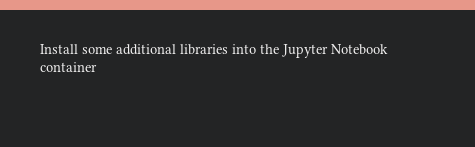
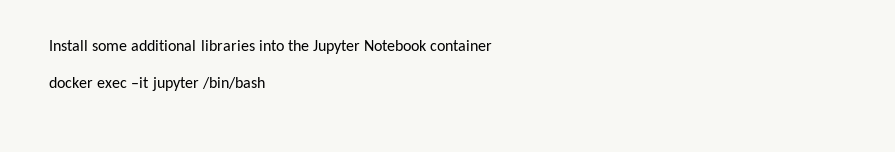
+ docker exec –it jupyter /bin/bash

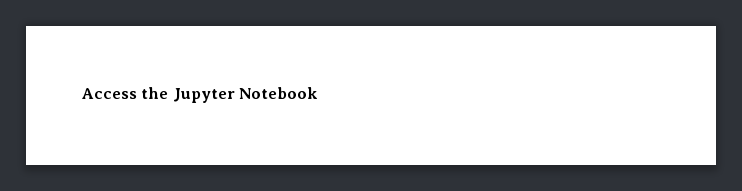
- Install some additional libraries into the Jupyter Notebook container
- docker exec –it jupyter /bin/bash
+ Access the Jupyter Notebook

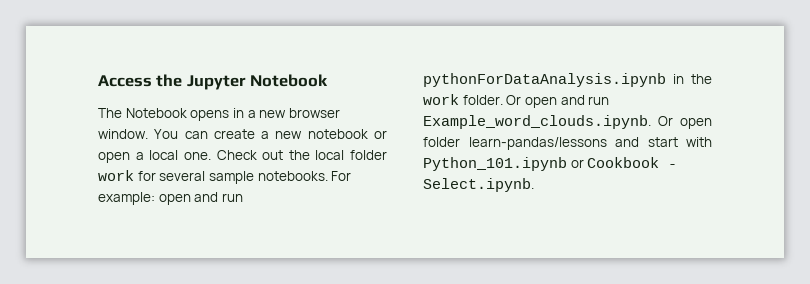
+ The Notebook opens in a new browser window. You can create a new notebook or open a local one. Check out the local folder work for several sample notebooks. For example: open and run pythonForDataAnalysis.ipynb in the work folder. Or open and run Example_word_clouds.ipynb. Or open folder learn-pandas/lessons and start with Python_101.ipynb or Cookbook - Select.ipynb.

